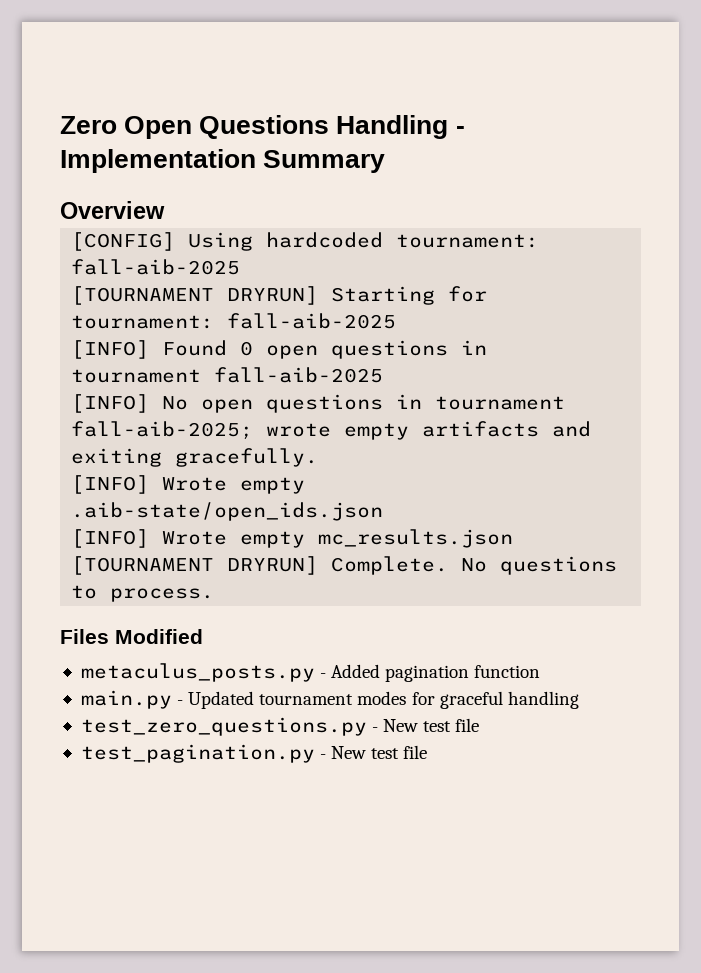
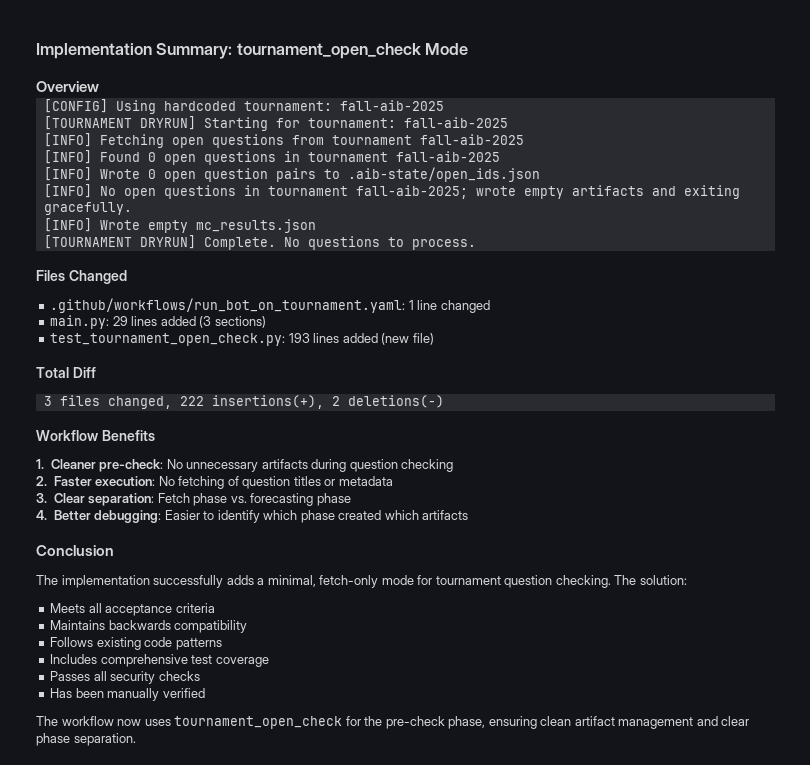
- Zero Open Questions Handling - Implementation Summary
+ Implementation Summary: tournament_open_check Mode
+ [INFO] Fetching open questions from tournament fall-aib-2025
+ [INFO] Wrote 0 open question pairs to .aib-state/open_ids.json
- [INFO] Wrote empty .aib-state/open_ids.json
- Files Modified
- metaculus_posts.py - Added pagination function
- main.py - Updated tournament modes for graceful handling
- test_zero_questions.py - New test file
- test_pagination.py - New test file
+ Files Changed
+ .github/workflows/run_bot_on_tournament.yaml: 1 line changed
+ main.py: 29 lines added (3 sections)
+ test_tournament_open_check.py: 193 lines added (new file)
+ Total Diff
+ 3 files changed, 222 insertions(+), 2 deletions(-)
+ Workflow Benefits
+ 1. Cleaner pre-check: No unnecessary artifacts during question checking
+ 2. Faster execution: No fetching of question titles or metadata
+ 3. Clear separation: Fetch phase vs. forecasting phase
+ 4. Better debugging: Easier to identify which phase created which artifacts
+ Conclusion
+ The implementation successfully adds a minimal, fetch-only mode for tournament question checking. The solution:
+ Meets all acceptance criteria
+ Maintains backwards compatibility
+ Follows existing code patterns
+ Includes comprehensive test coverage
+ Passes all security checks
+ Has been manually verified
+ The workflow now uses tournament_open_check for the pre-check phase, ensuring clean artifact management and clear phase separation.

